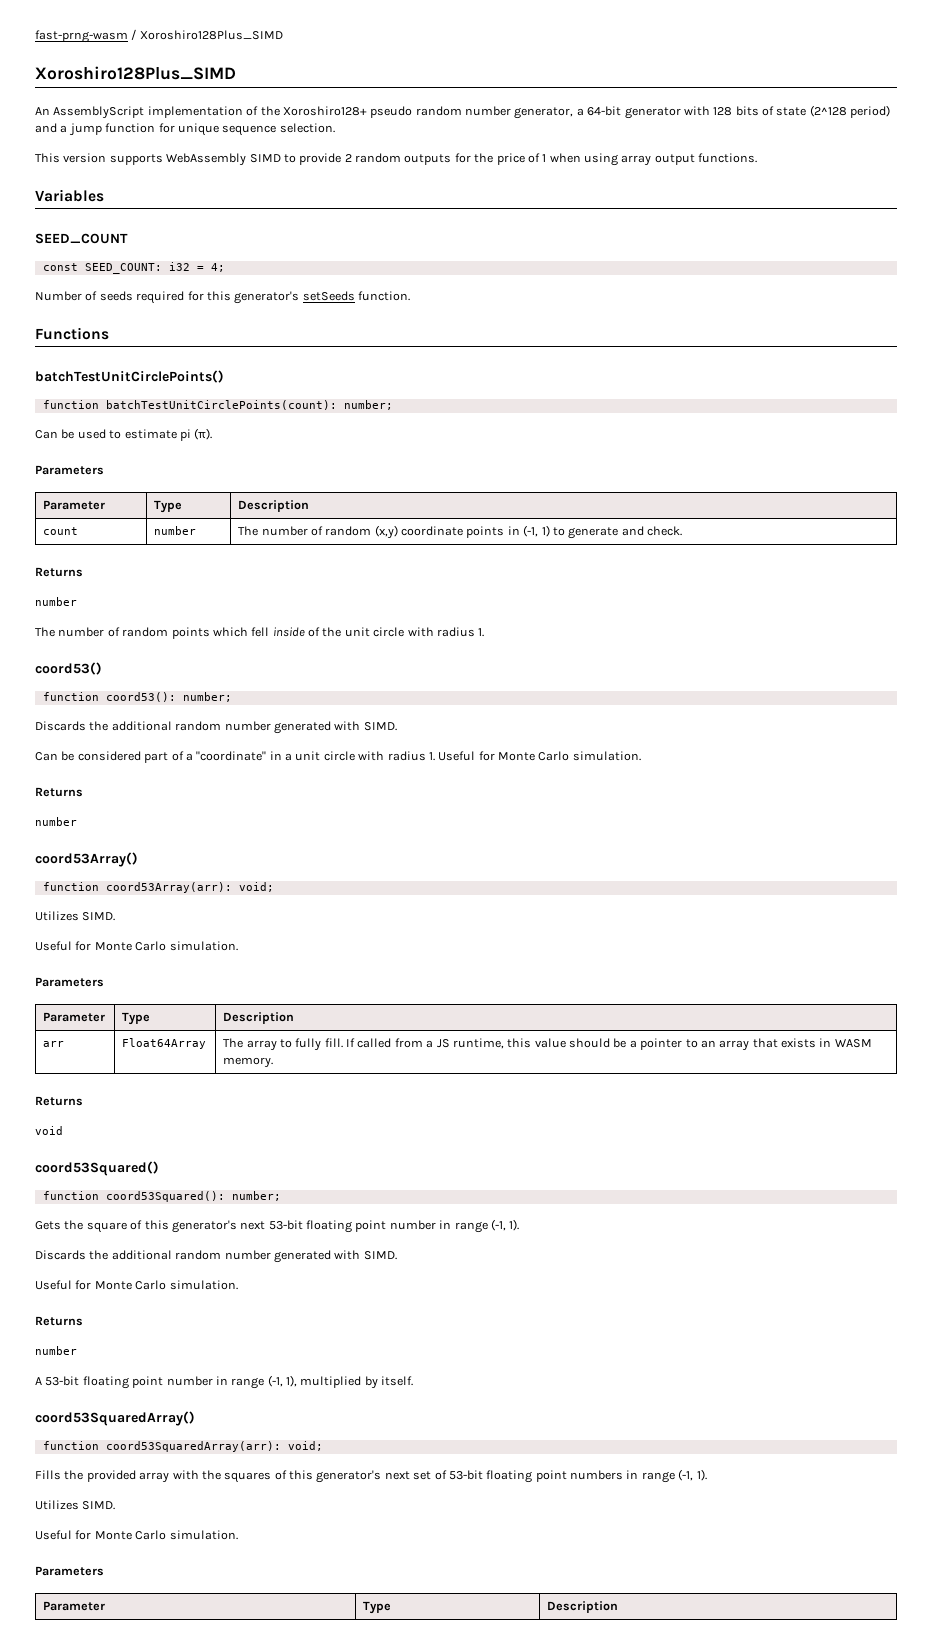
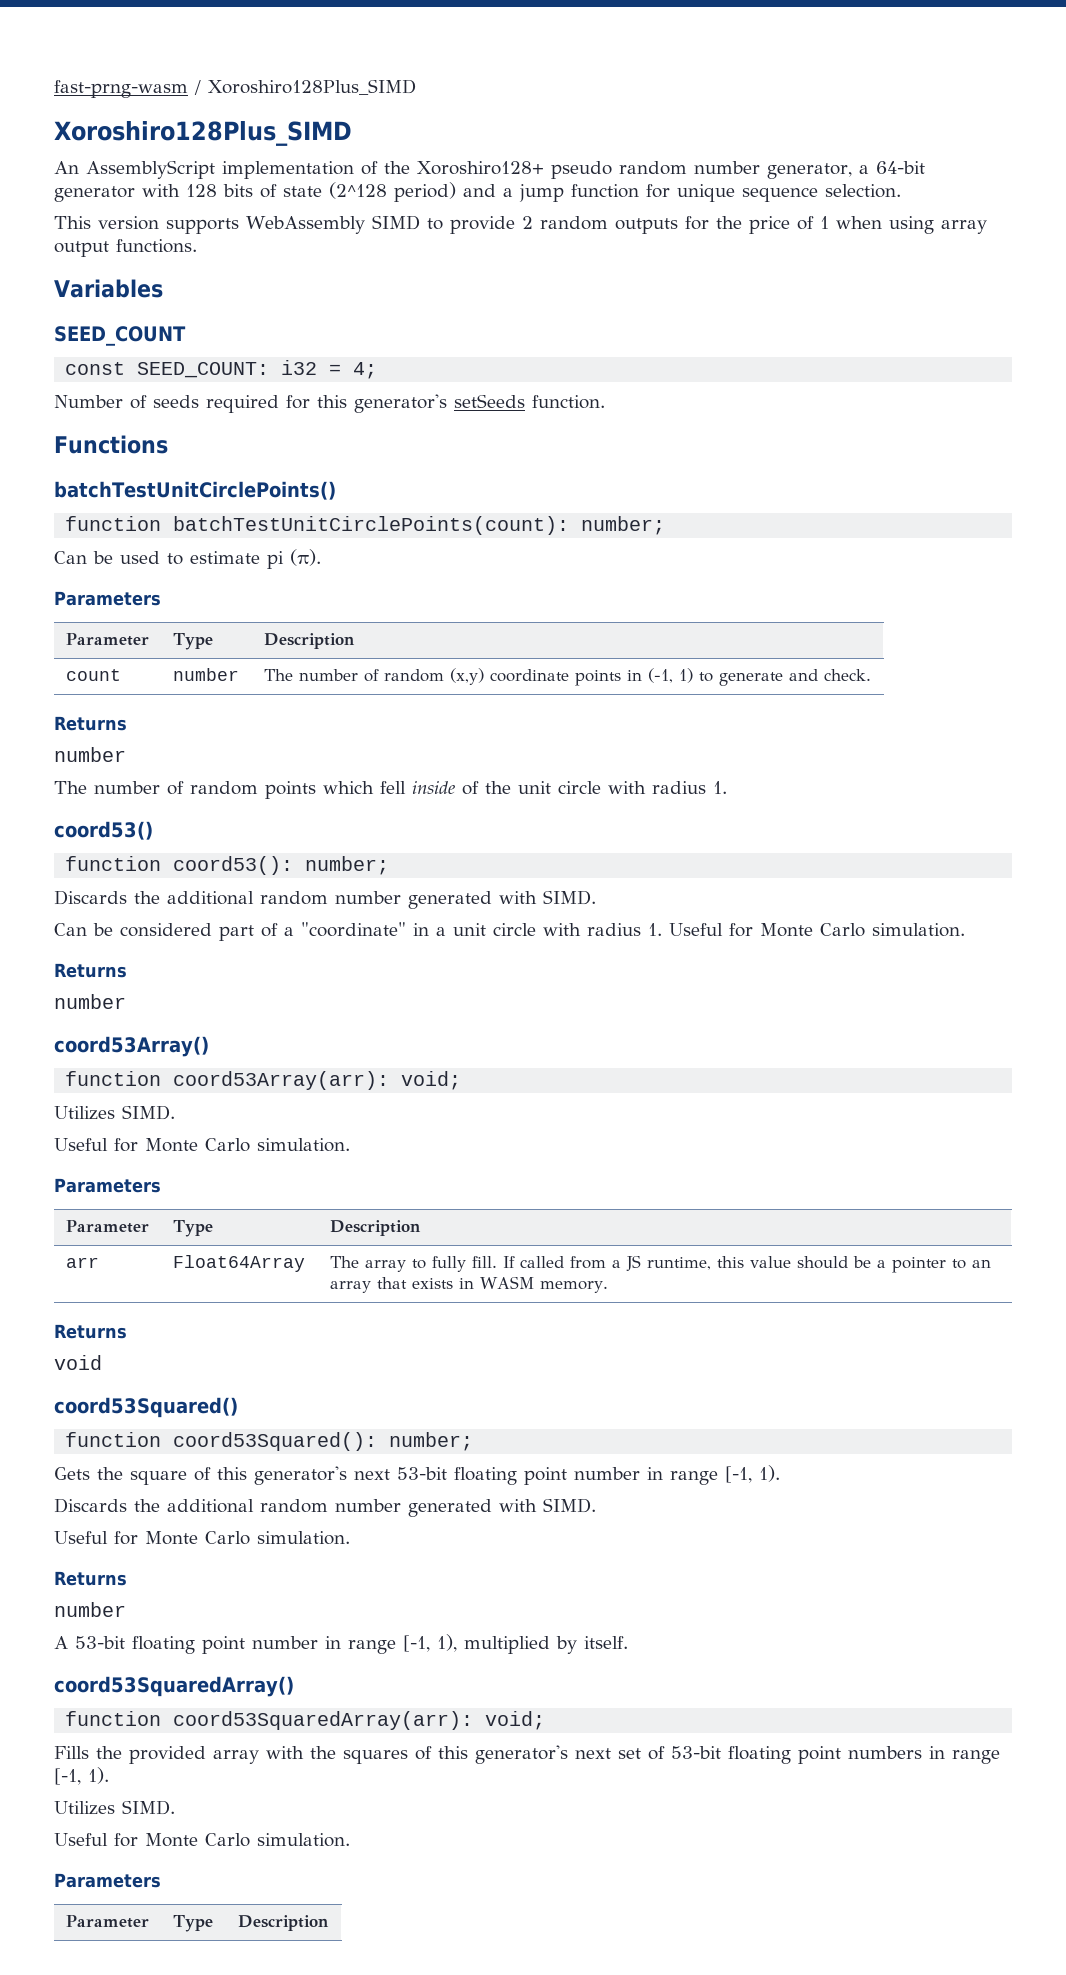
- Gets the square of this generator's next 53-bit floating point number in range (-1, 1).
+ Gets the square of this generator's next 53-bit floating point number in range [-1, 1).
- A 53-bit floating point number in range (-1, 1), multiplied by itself.
+ A 53-bit floating point number in range [-1, 1), multiplied by itself.
- Fills the provided array with the squares of this generator's next set of 53-bit floating point numbers in range (-1, 1).
+ Fills the provided array with the squares of this generator's next set of 53-bit floating point numbers in range [-1, 1).

